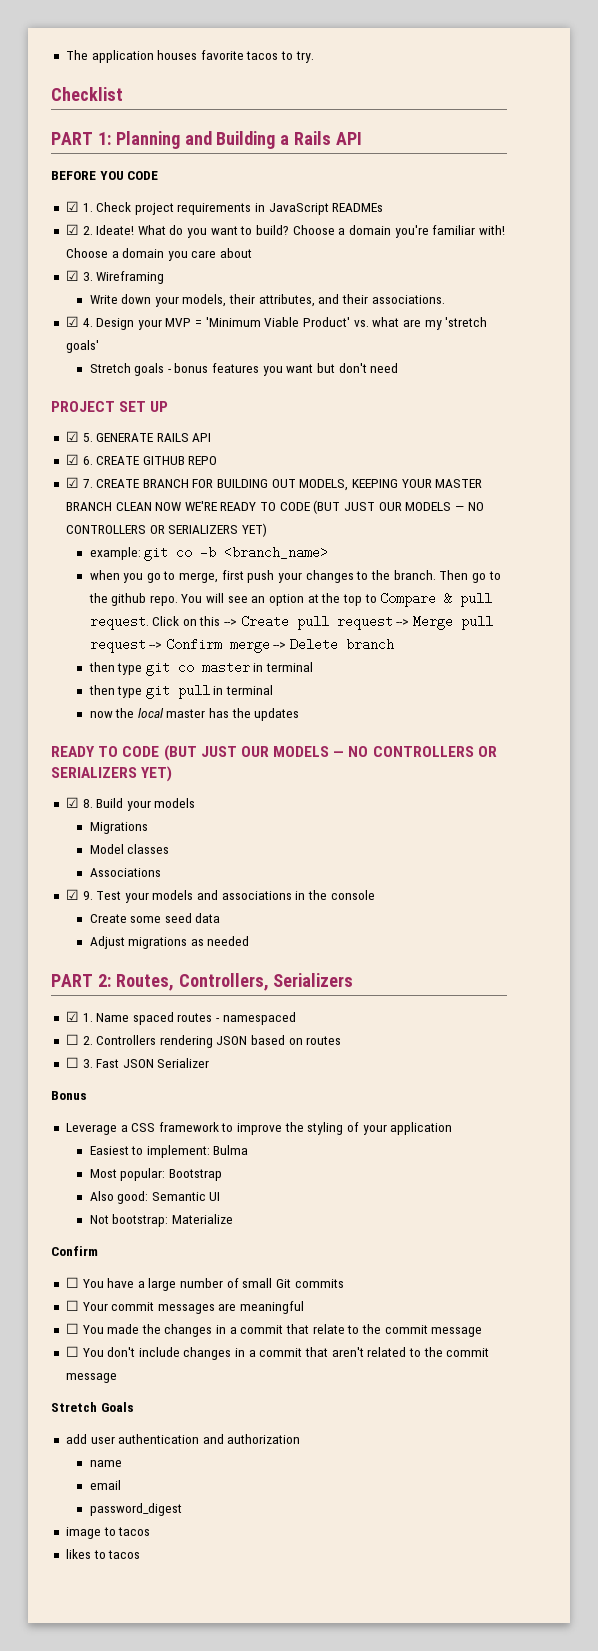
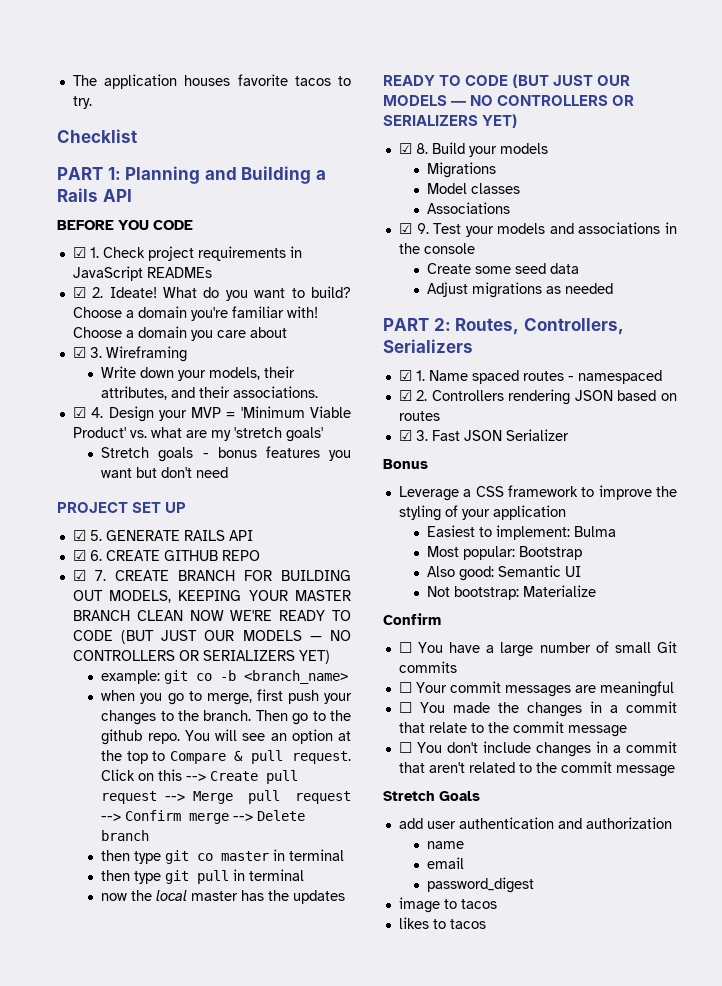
- ☐ 2. Controllers rendering JSON based on routes
+ ☑ 2. Controllers rendering JSON based on routes
- ☐ 3. Fast JSON Serializer
+ ☑ 3. Fast JSON Serializer

